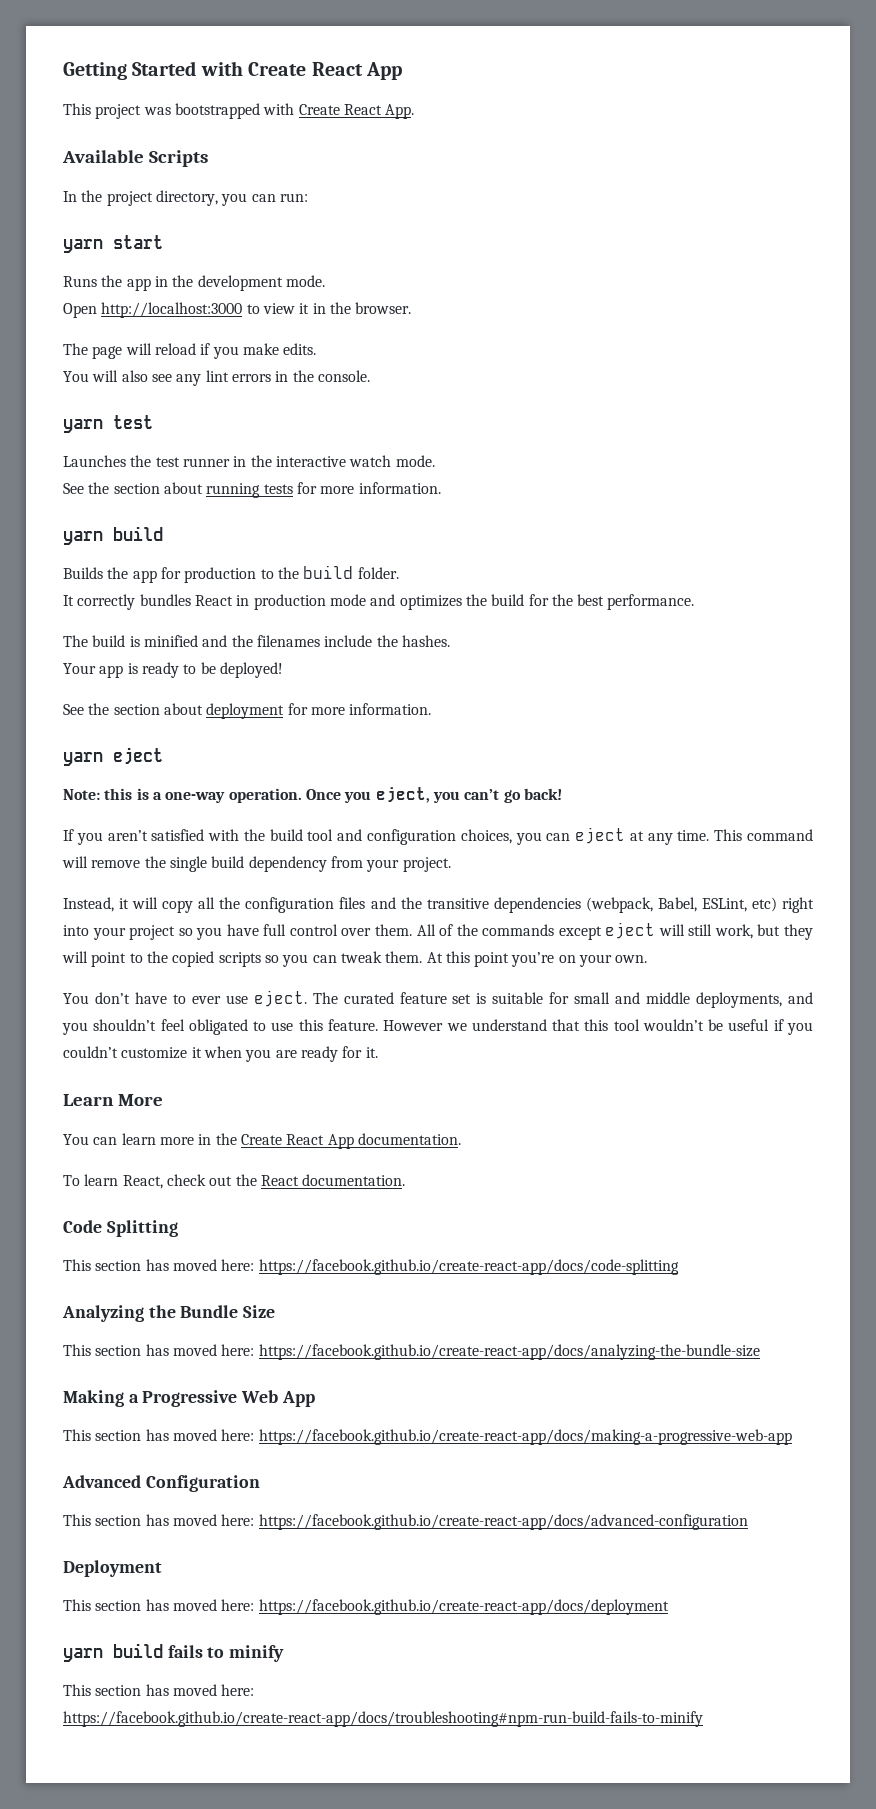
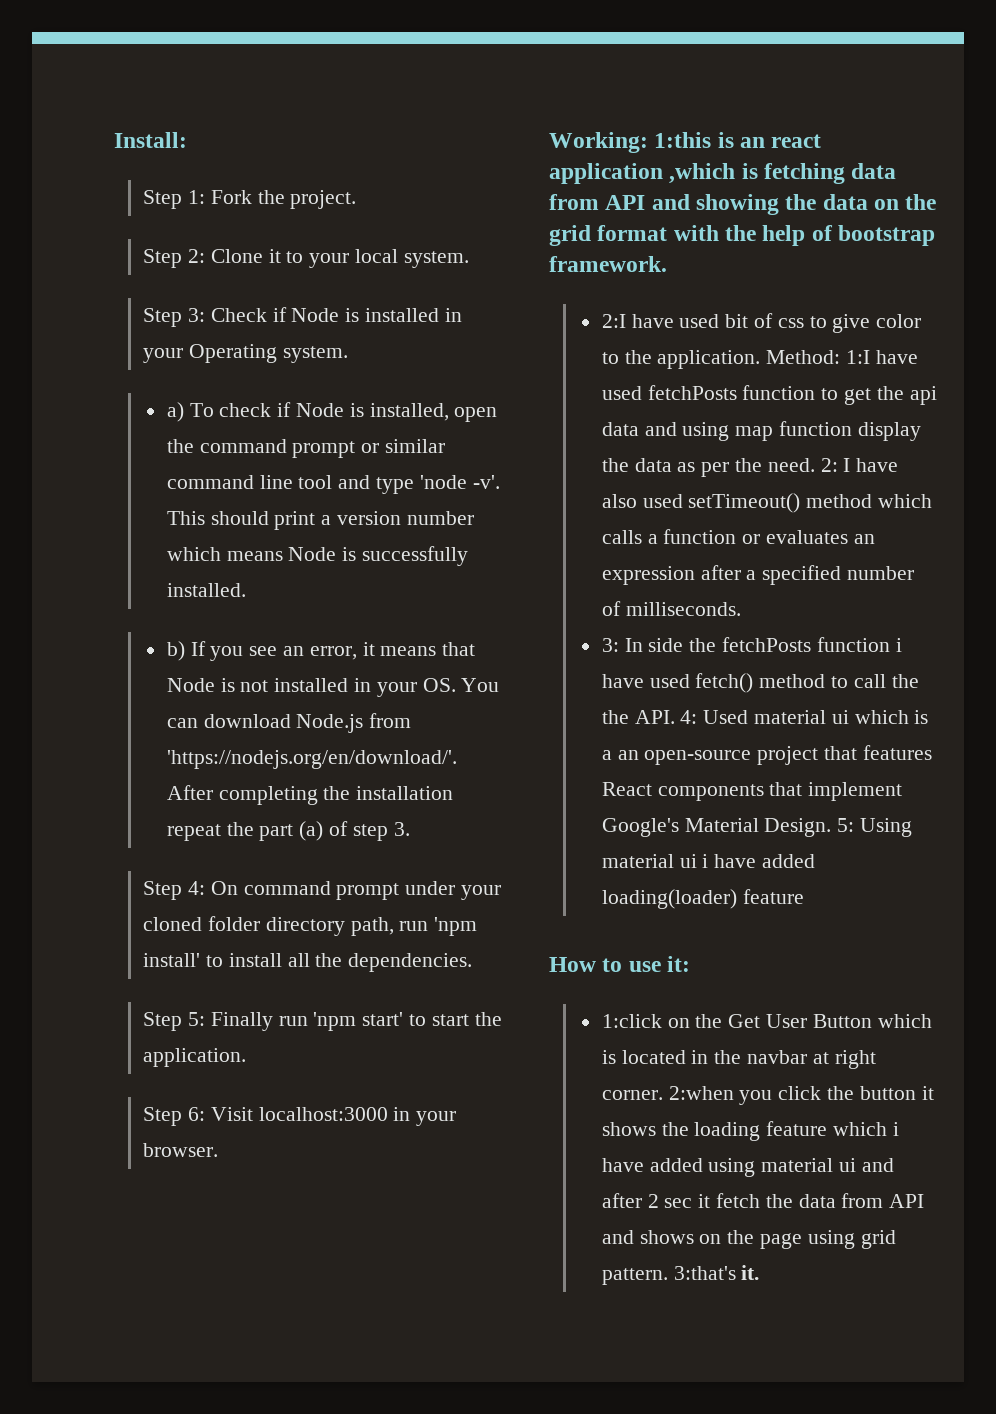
- Getting Started with Create React App
- This project was bootstrapped with Create React App.
- Available Scripts
- In the project directory, you can run:
- yarn start
- Runs the app in the development mode.
- Open http://localhost:3000 to view it in the browser.
- The page will reload if you make edits.
- You will also see any lint errors in the console.
- yarn test
- Launches the test runner in the interactive watch mode.
- See the section about running tests for more information.
- yarn build
- Builds the app for production to the build folder.
- It correctly bundles React in production mode and optimizes the build for the best performance.
- The build is minified and the filenames include the hashes.
- Your app is ready to be deployed!
- See the section about deployment for more information.
- yarn eject
- Note: this is a one-way operation. Once you eject, you can’t go back!
- If you aren’t satisfied with the build tool and configuration choices, you can eject at any time. This command will remove the single build dependency from your project.
- Instead, it will copy all the configuration files and the transitive dependencies (webpack, Babel, ESLint, etc) right into your project so you have full control over them. All of the commands except eject will still work, but they will point to the copied scripts so you can tweak them. At this point you’re on your own.
- You don’t have to ever use eject. The curated feature set is suitable for small and middle deployments, and you shouldn’t feel obligated to use this feature. However we understand that this tool wouldn’t be useful if you couldn’t customize it when you are ready for it.
- Learn More
- You can learn more in the Create React App documentation.
- To learn React, check out the React documentation.
- Code Splitting
- This section has moved here: https://facebook.github.io/create-react-app/docs/code-splitting
- Analyzing the Bundle Size
- This section has moved here: https://facebook.github.io/create-react-app/docs/analyzing-the-bundle-size
- Making a Progressive Web App
- This section has moved here: https://facebook.github.io/create-react-app/docs/making-a-progressive-web-app
- Advanced Configuration
- This section has moved here: https://facebook.github.io/create-react-app/docs/advanced-configuration
- Deployment
- This section has moved here: https://facebook.github.io/create-react-app/docs/deployment
- yarn build fails to minify
- This section has moved here: https://facebook.github.io/create-react-app/docs/troubleshooting#npm-run-build-fails-to-minify
+ Install:
+ Step 1: Fork the project.
+ Step 2: Clone it to your local system.
+ Step 3: Check if Node is installed in your Operating system.
+ a) To check if Node is installed, open the command prompt or similar command line tool and type 'node -v'. This should print a version number which means Node is successfully installed.
+ b) If you see an error, it means that Node is not installed in your OS. You can download Node.js from 'https://nodejs.org/en/download/'. After completing the installation repeat the part (a) of step 3.
+ Step 4: On command prompt under your cloned folder directory path, run 'npm install' to install all the dependencies.
+ Step 5: Finally run 'npm start' to start the application.
+ Step 6: Visit localhost:3000 in your browser.
+ Working: 1:this is an react application ,which is fetching data from API and showing the data on the grid format with the help of bootstrap framework.
+ 2:I have used bit of css to give color to the application. Method: 1:I have used fetchPosts function to get the api data and using map function display the data as per the need. 2: I have also used setTimeout() method which calls a function or evaluates an expression after a specified number of milliseconds.
+ 3: In side the fetchPosts function i have used fetch() method to call the the API. 4: Used material ui which is a an open-source project that features React components that implement Google's Material Design. 5: Using material ui i have added loading(loader) feature
+ How to use it:
+ 1:click on the Get User Button which is located in the navbar at right corner. 2:when you click the button it shows the loading feature which i have added using material ui and after 2 sec it fetch the data from API and shows on the page using grid pattern. 3:that's it.

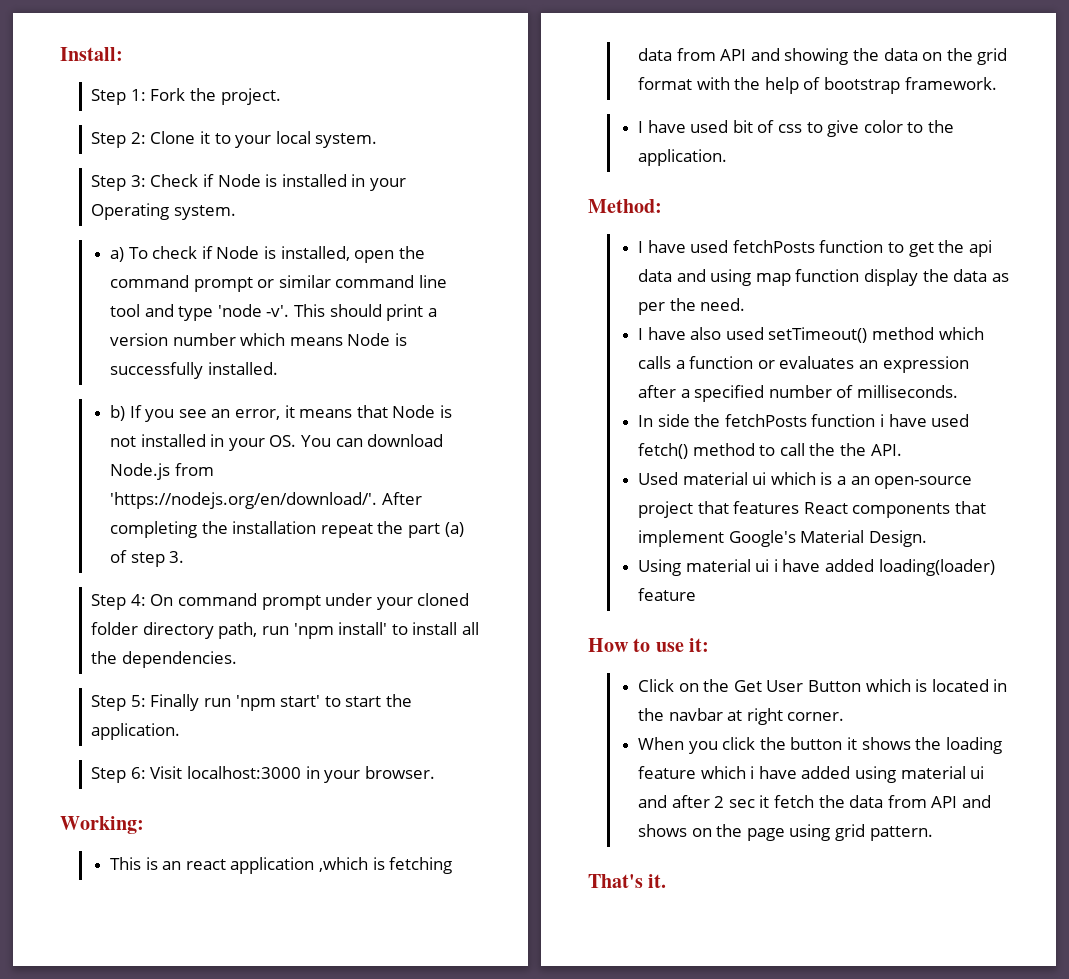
- Working: 1:this is an react application ,which is fetching data from API and showing the data on the grid format with the help of bootstrap framework.
+ Working:
+ This is an react application ,which is fetching data from API and showing the data on the grid format with the help of bootstrap framework.
- 2:I have used bit of css to give color to the application. Method: 1:I have used fetchPosts function to get the api data and using map function display the data as per the need. 2: I have also used setTimeout() method which calls a function or evaluates an expression after a specified number of milliseconds.
+ I have used bit of css to give color to the application.
+ Method:
+ I have used fetchPosts function to get the api data and using map function display the data as per the need.
+ I have also used setTimeout() method which calls a function or evaluates an expression after a specified number of milliseconds.
- 3: In side the fetchPosts function i have used fetch() method to call the the API. 4: Used material ui which is a an open-source project that features React components that implement Google's Material Design. 5: Using material ui i have added loading(loader) feature
+ In side the fetchPosts function i have used fetch() method to call the the API.
+ Used material ui which is a an open-source project that features React components that implement Google's Material Design.
+ Using material ui i have added loading(loader) feature
- 1:click on the Get User Button which is located in the navbar at right corner. 2:when you click the button it shows the loading feature which i have added using material ui and after 2 sec it fetch the data from API and shows on the page using grid pattern. 3:that's it.
+ Click on the Get User Button which is located in the navbar at right corner.
+ When you click the button it shows the loading feature which i have added using material ui and after 2 sec it fetch the data from API and shows on the page using grid pattern.
+ That's it.

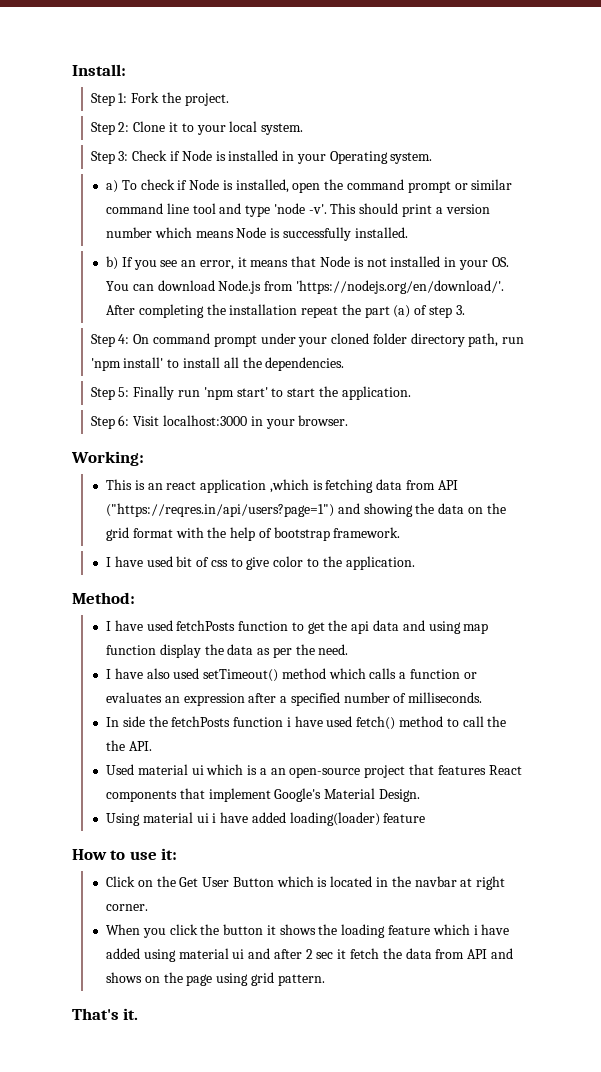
- This is an react application ,which is fetching data from API and showing the data on the grid format with the help of bootstrap framework.
+ This is an react application ,which is fetching data from API ("https://reqres.in/api/users?page=1") and showing the data on the grid format with the help of bootstrap framework.

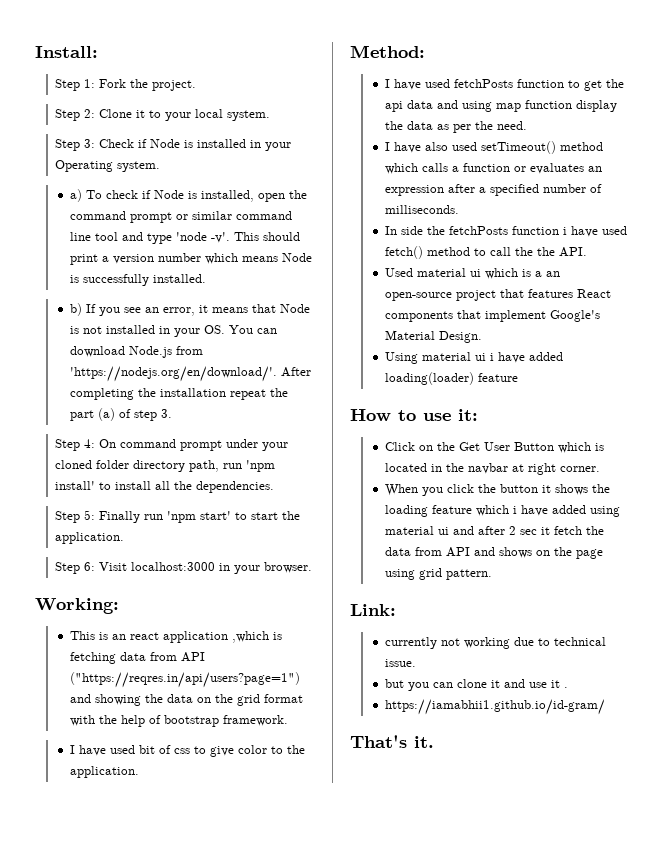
+ Link:
+ currently not working due to technical issue.
+ but you can clone it and use it .
+ https://iamabhii1.github.io/id-gram/

